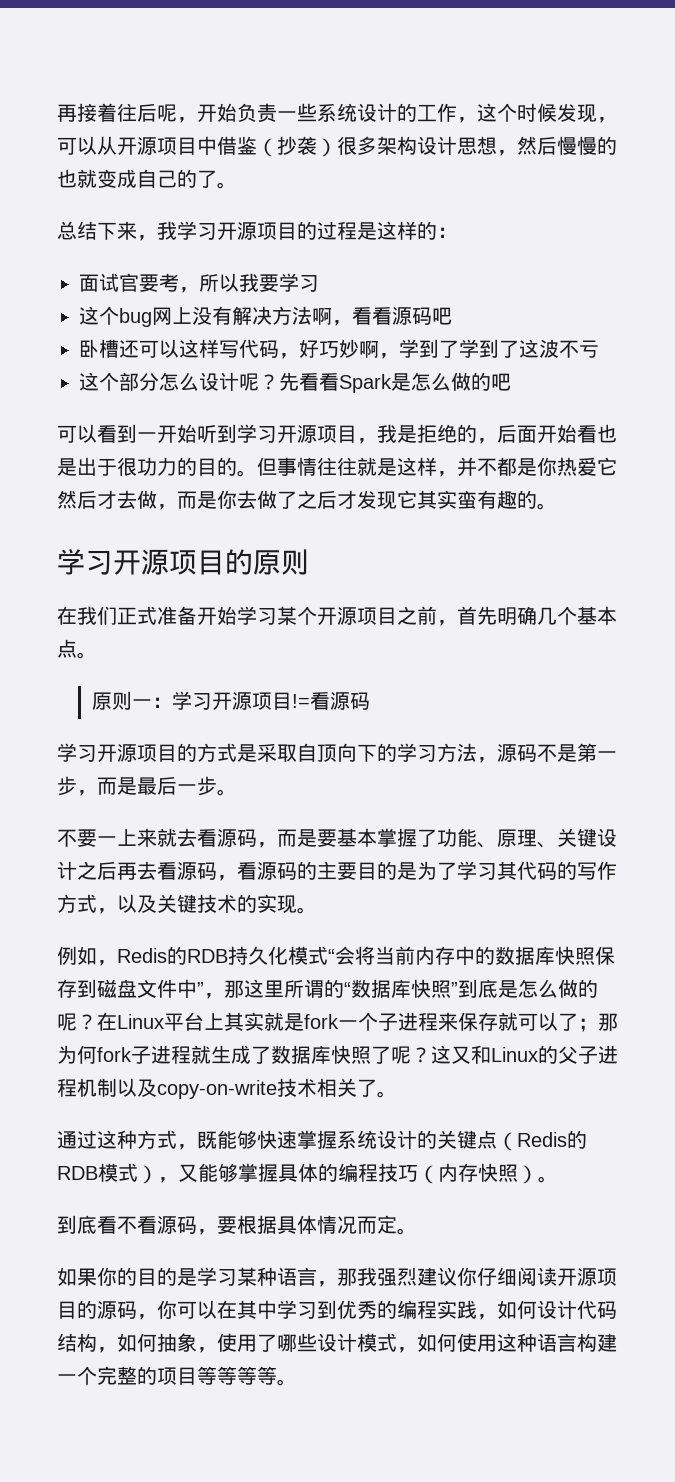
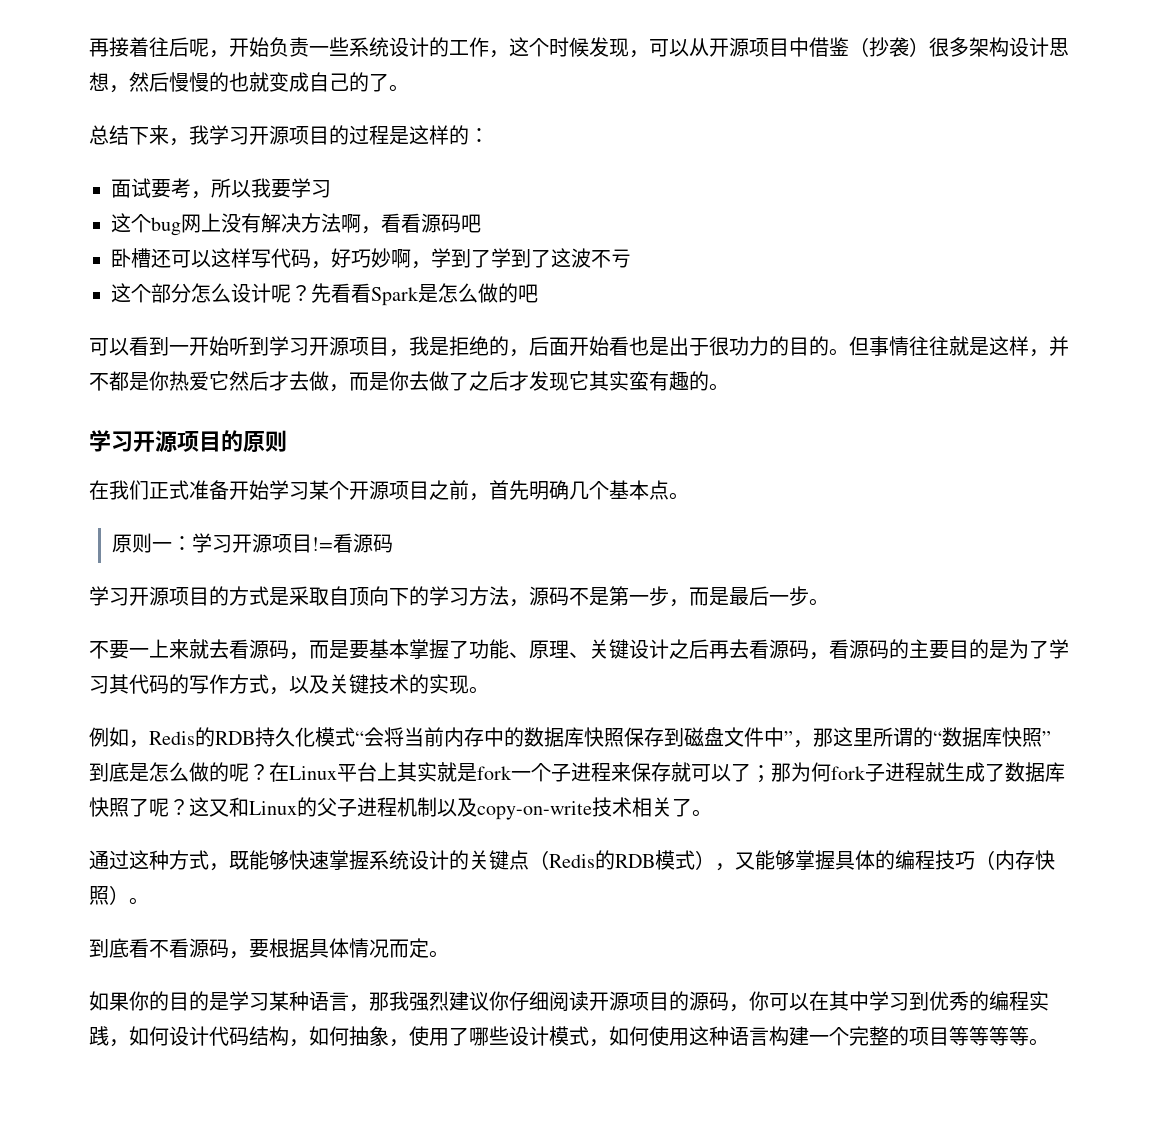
- 面试官要考，所以我要学习
+ 面试要考，所以我要学习

